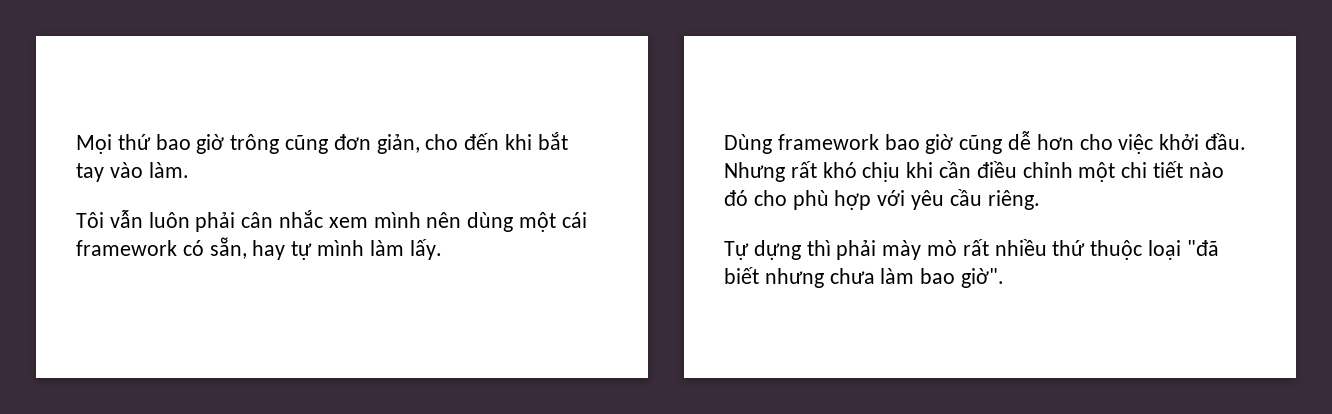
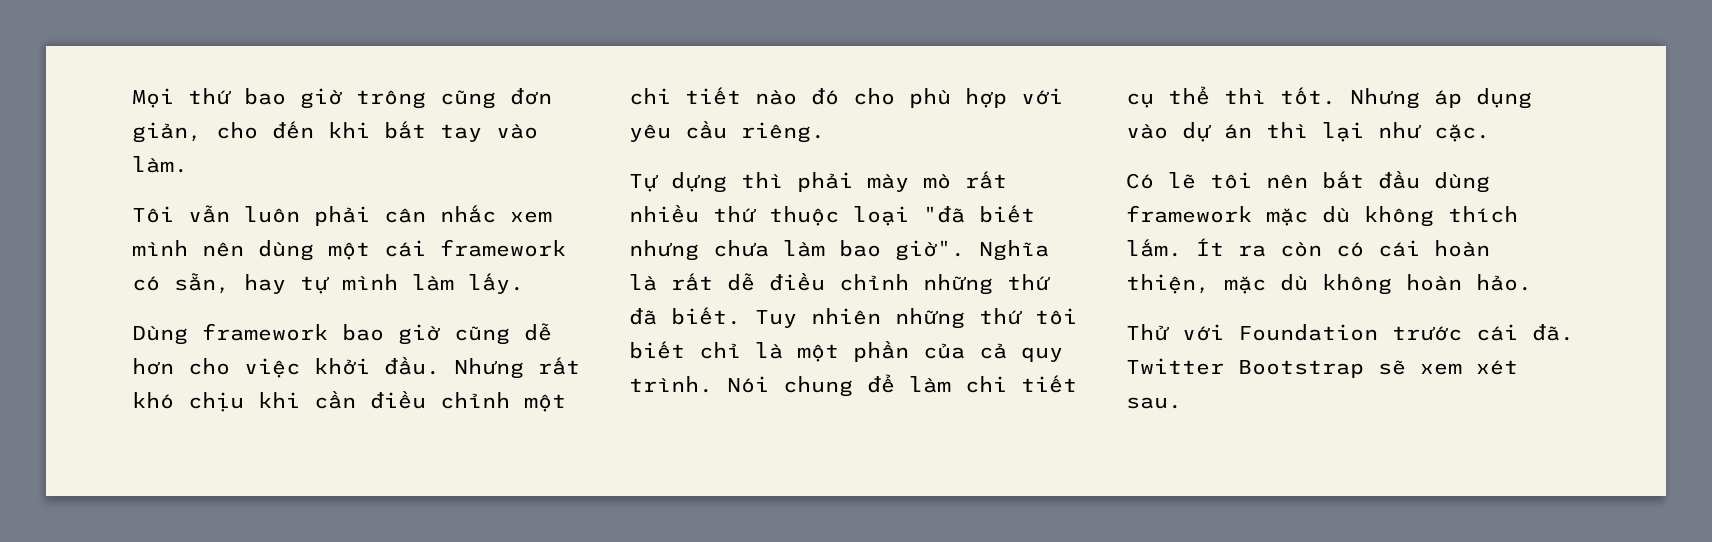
+ Nghĩa là rất dễ điều chỉnh những thứ đã biết. Tuy nhiên những thứ tôi biết chỉ là một phần của cả quy trình. Nói chung để làm chi tiết cụ thể thì tốt. Nhưng áp dụng vào dự án thì lại như cặc.
+ Có lẽ tôi nên bắt đầu dùng framework mặc dù không thích lắm. Ít ra còn có cái hoàn thiện, mặc dù không hoàn hảo.
+ Thử với Foundation trước cái đã. Twitter Bootstrap sẽ xem xét sau.

